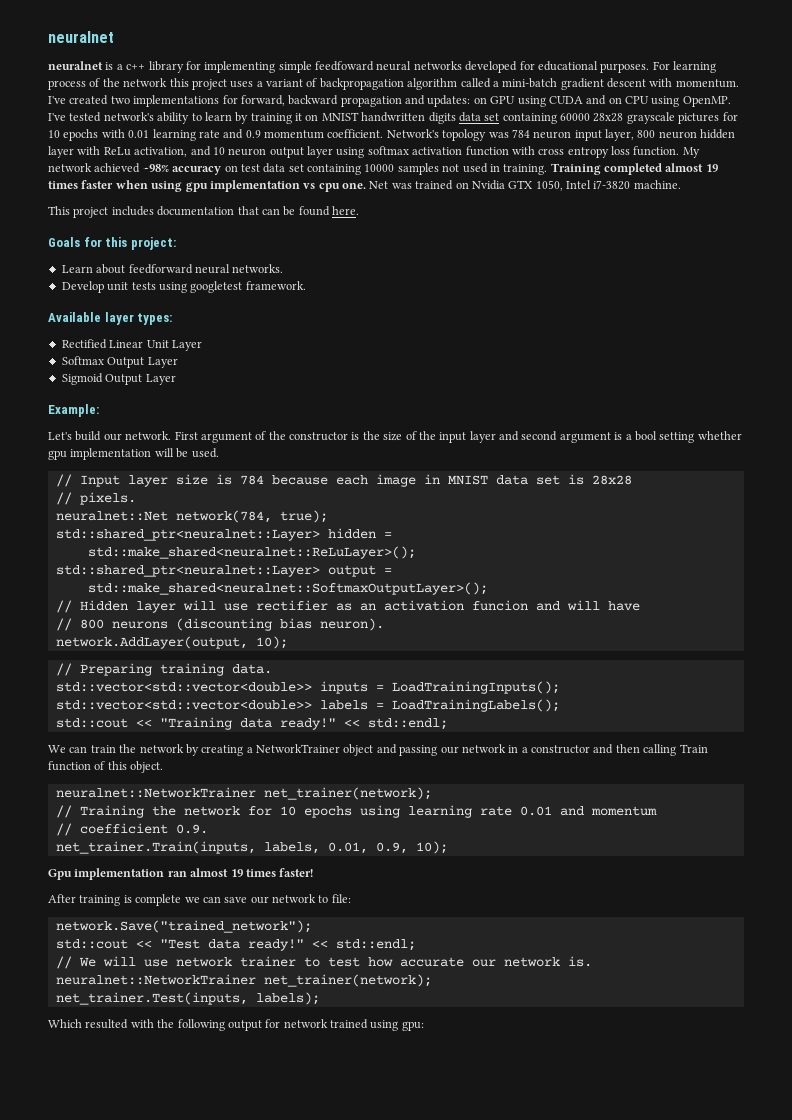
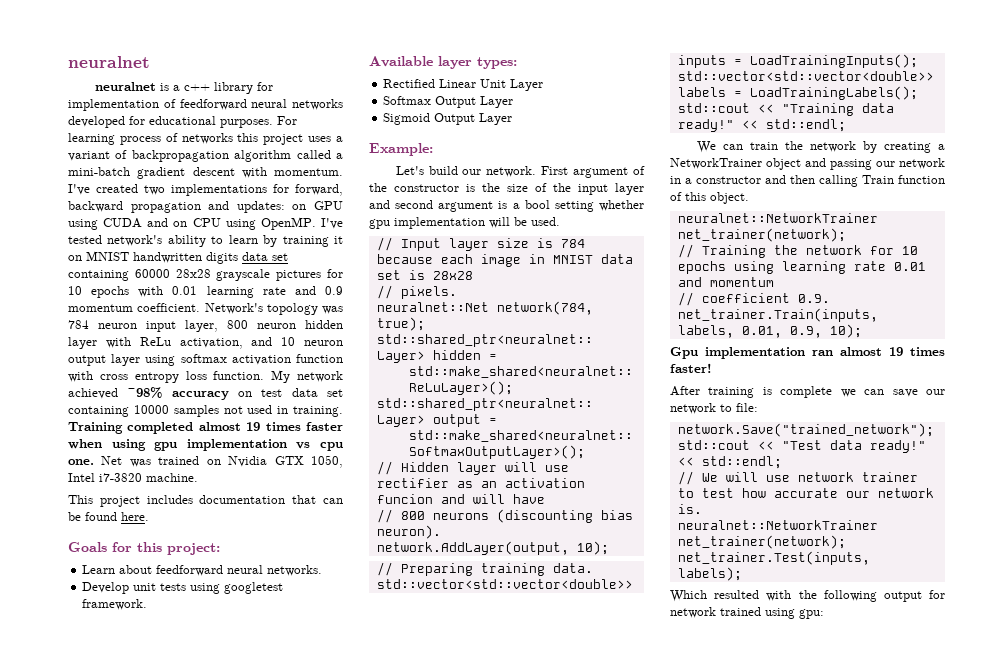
- neuralnet is a c++ library for implementing simple feedfoward neural networks developed for educational purposes.
+ neuralnet is a c++ library for implementation of feedforward neural networks developed for educational purposes.
- For learning process of the network this project uses a variant of backpropagation algorithm called a mini-batch gradient descent with momentum.
+ For learning process of networks this project uses a variant of backpropagation algorithm called a mini-batch gradient descent with momentum.

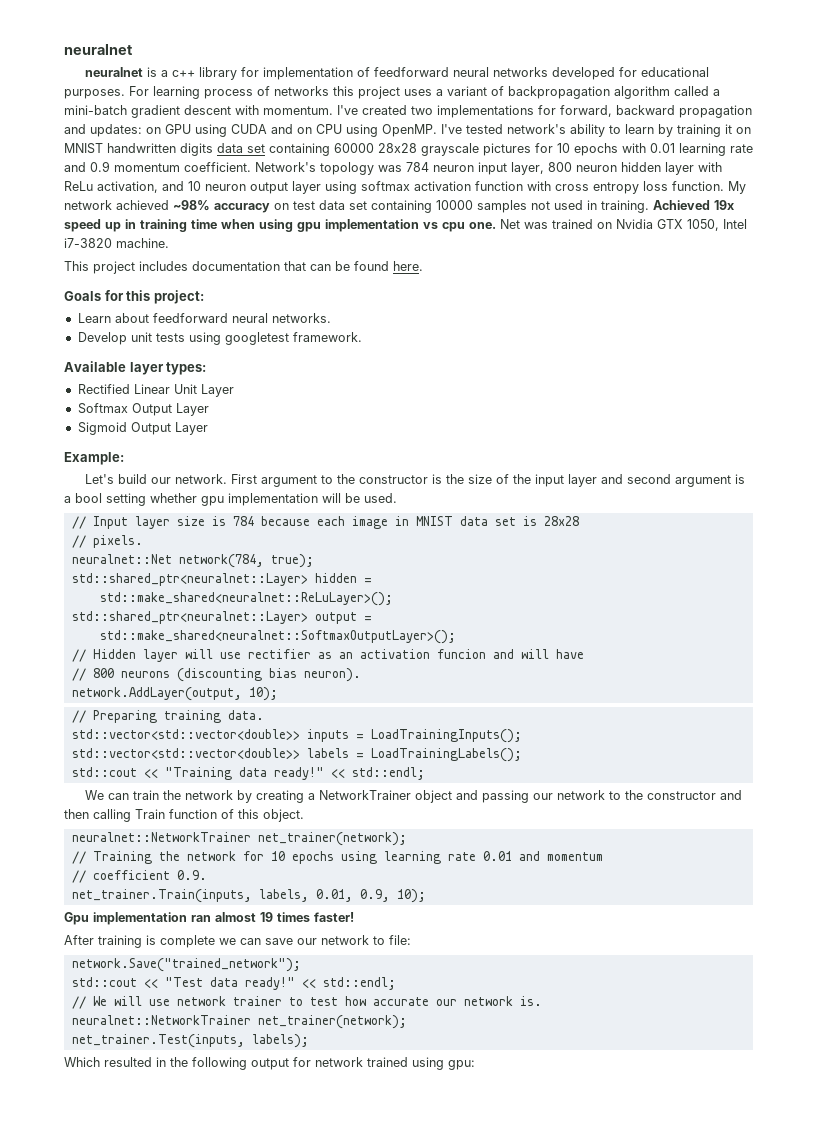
- Training completed almost 19 times faster when using gpu implementation vs cpu one.
+ Achieved 19x speed up in training time when using gpu implementation vs cpu one.
- First argument of the constructor is the size of the input layer and second argument is a bool setting whether gpu implementation will be used.
+ First argument to the constructor is the size of the input layer and second argument is a bool setting whether gpu implementation will be used.
- We can train the network by creating a NetworkTrainer object and passing our network in a constructor and then calling Train function of this object.
+ We can train the network by creating a NetworkTrainer object and passing our network to the constructor and then calling Train function of this object.
- Which resulted with the following output for network trained using gpu:
+ Which resulted in the following output for network trained using gpu:

